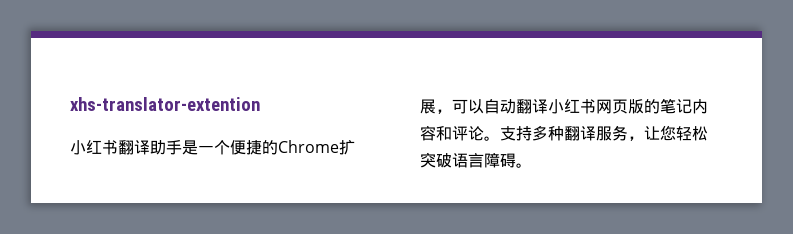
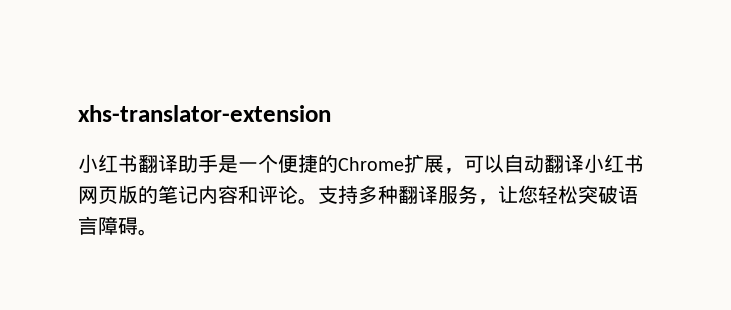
- xhs-translator-extention
+ xhs-translator-extension

